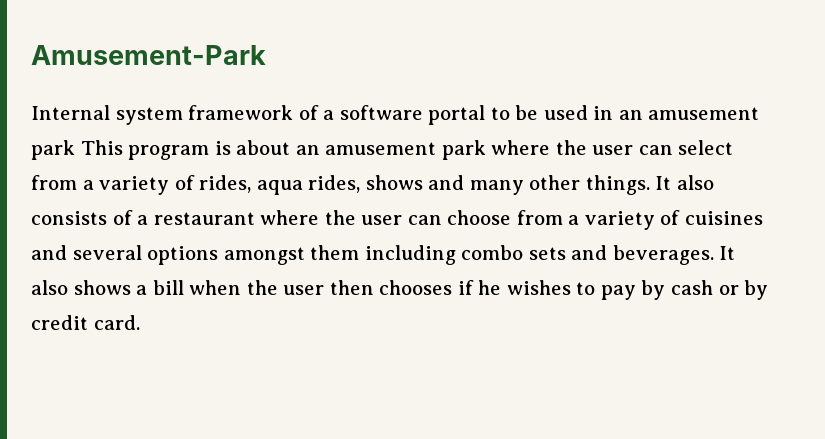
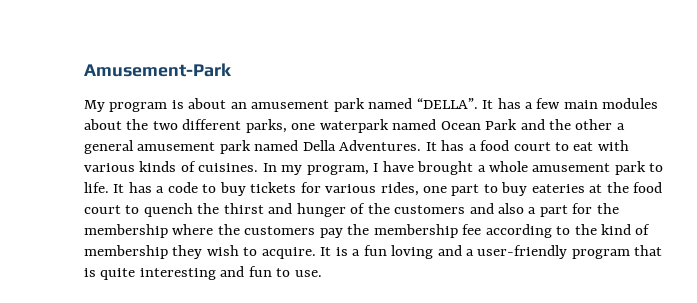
- Internal system framework of a software portal to be used in an amusement park This program is about an amusement park where the user can select from a variety of rides, aqua rides, shows and many other things. It also consists of a restaurant where the user can choose from a variety of cuisines and several options amongst them including combo sets and beverages. It also shows a bill when the user then chooses if he wishes to pay by cash or by credit card.
+ My program is about an amusement park named “DELLA”. It has a few main modules about the two different parks, one waterpark named Ocean Park and the other a general amusement park named Della Adventures. It has a food court to eat with various kinds of cuisines. In my program, I have brought a whole amusement park to life. It has a code to buy tickets for various rides, one part to buy eateries at the food court to quench the thirst and hunger of the customers and also a part for the membership where the customers pay the membership fee according to the kind of membership they wish to acquire. It is a fun loving and a user-friendly program that is quite interesting and fun to use.

